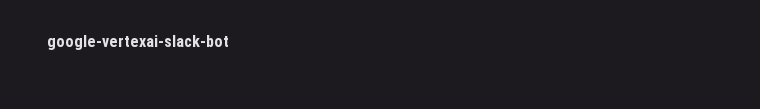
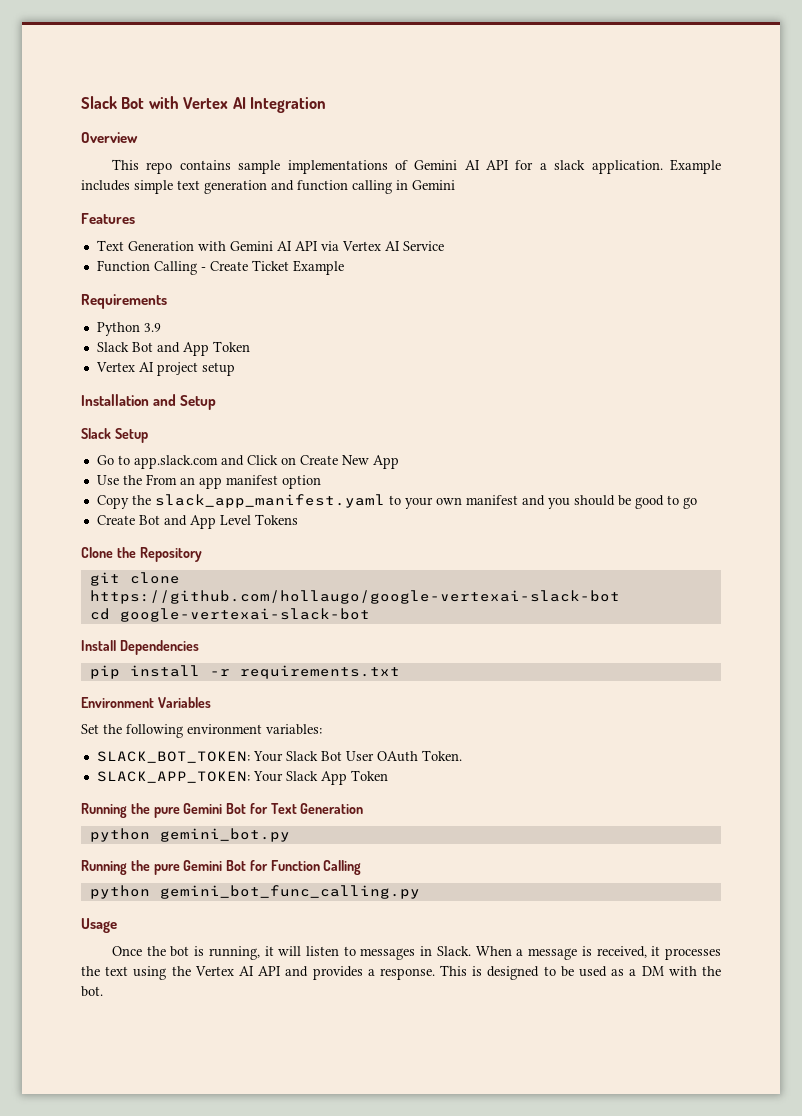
- google-vertexai-slack-bot
+ Slack Bot with Vertex AI Integration
+ Overview
+ This repo contains sample implementations of Gemini AI API for a slack application. Example includes simple text generation and function calling in Gemini
+ Features
+ Text Generation with Gemini AI API via Vertex AI Service
+ Function Calling - Create Ticket Example
+ Requirements
+ Python 3.9
+ Slack Bot and App Token
+ Vertex AI project setup
+ Installation and Setup
+ Slack Setup
+ Go to app.slack.com and Click on Create New App
+ Use the From an app manifest option
+ Copy the slack_app_manifest.yaml to your own manifest and you should be good to go
+ Create Bot and App Level Tokens
+ Clone the Repository
+ git clone https://github.com/hollaugo/google-vertexai-slack-bot
+ cd google-vertexai-slack-bot
+ Install Dependencies
+ pip install -r requirements.txt
+ Environment Variables
+ Set the following environment variables:
+ SLACK_BOT_TOKEN: Your Slack Bot User OAuth Token.
+ SLACK_APP_TOKEN: Your Slack App Token
+ Running the pure Gemini Bot for Text Generation
+ python gemini_bot.py
+ Running the pure Gemini Bot for Function Calling
+ python gemini_bot_func_calling.py
+ Usage
+ Once the bot is running, it will listen to messages in Slack. When a message is received, it processes the text using the Vertex AI API and provides a response. This is designed to be used as a DM with the bot.

